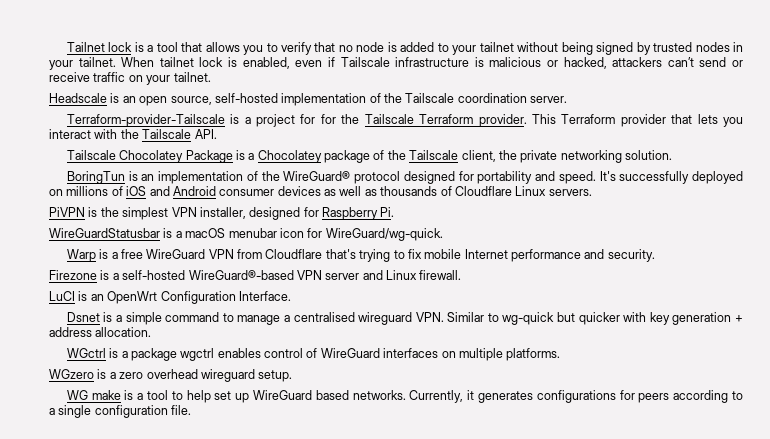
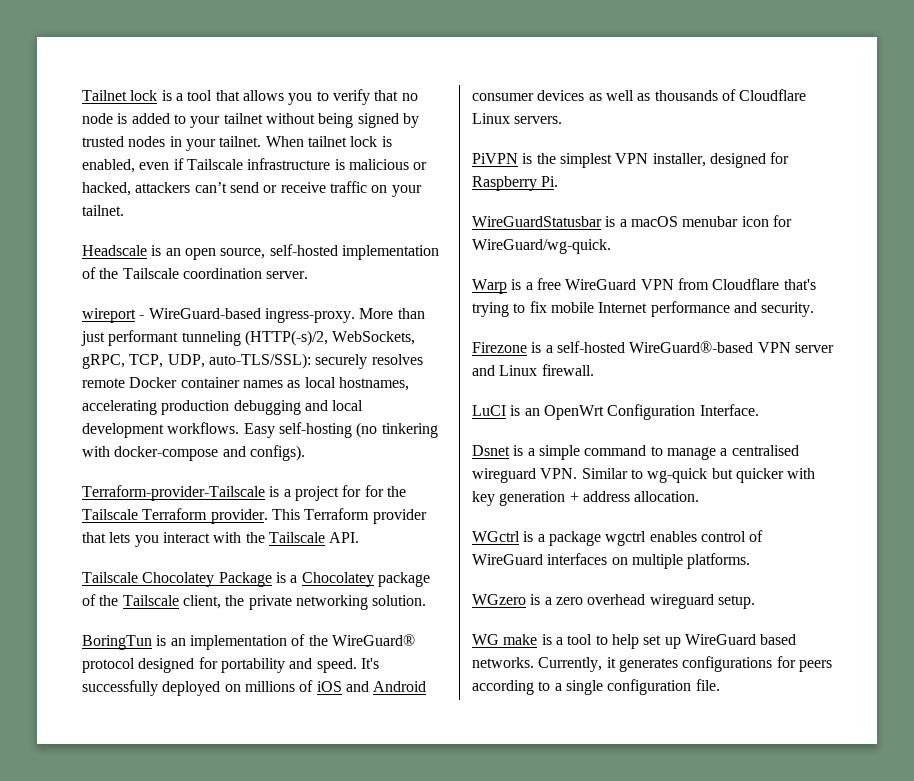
+ wireport - WireGuard-based ingress-proxy. More than just performant tunneling (HTTP(-s)/2, WebSockets, gRPC, TCP, UDP, auto-TLS/SSL): securely resolves remote Docker container names as local hostnames, accelerating production debugging and local development workflows. Easy self-hosting (no tinkering with docker-compose and configs).

